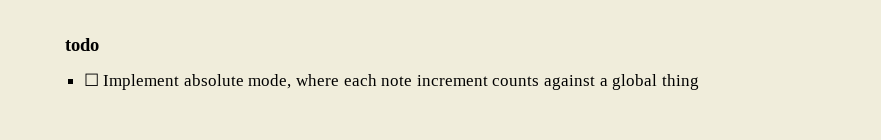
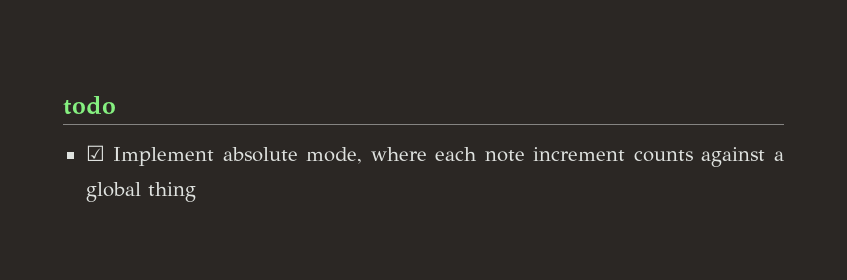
- ☐ Implement absolute mode, where each note increment counts against a global thing
+ ☑ Implement absolute mode, where each note increment counts against a global thing

